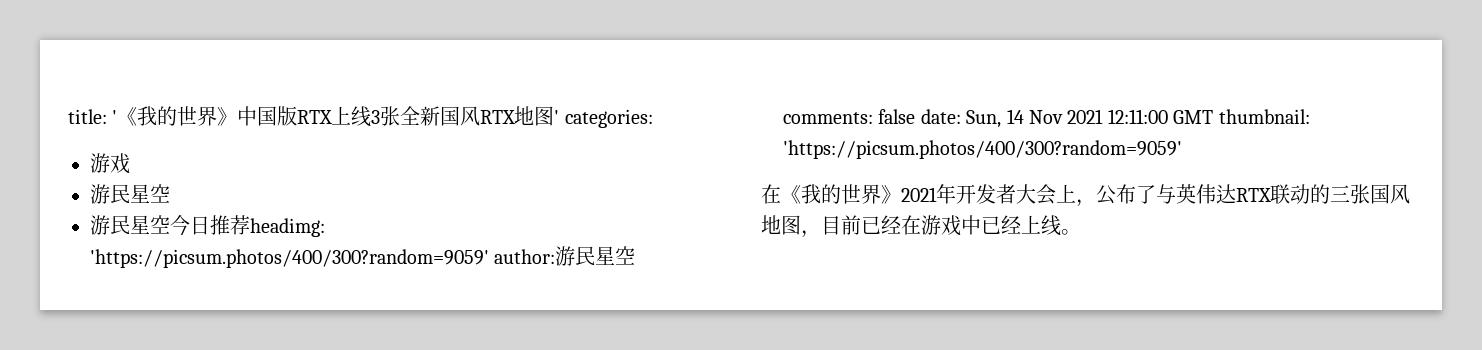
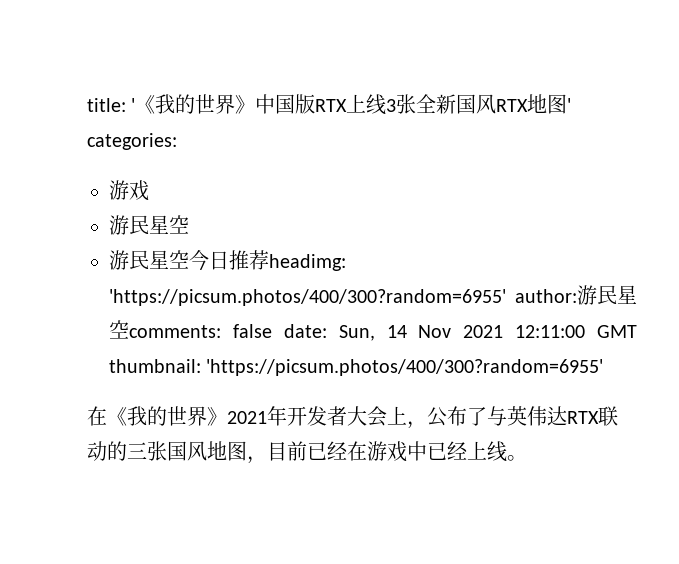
- 游民星空今日推荐headimg: 'https://picsum.photos/400/300?random=9059' author:游民星空comments: false date: Sun, 14 Nov 2021 12:11:00 GMT thumbnail: 'https://picsum.photos/400/300?random=9059'
+ 游民星空今日推荐headimg: 'https://picsum.photos/400/300?random=6955' author:游民星空comments: false date: Sun, 14 Nov 2021 12:11:00 GMT thumbnail: 'https://picsum.photos/400/300?random=6955'

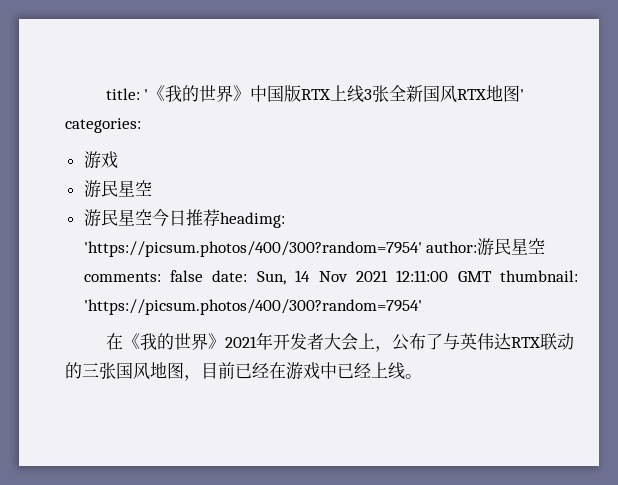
- 游民星空今日推荐headimg: 'https://picsum.photos/400/300?random=6955' author:游民星空comments: false date: Sun, 14 Nov 2021 12:11:00 GMT thumbnail: 'https://picsum.photos/400/300?random=6955'
+ 游民星空今日推荐headimg: 'https://picsum.photos/400/300?random=7954' author:游民星空comments: false date: Sun, 14 Nov 2021 12:11:00 GMT thumbnail: 'https://picsum.photos/400/300?random=7954'

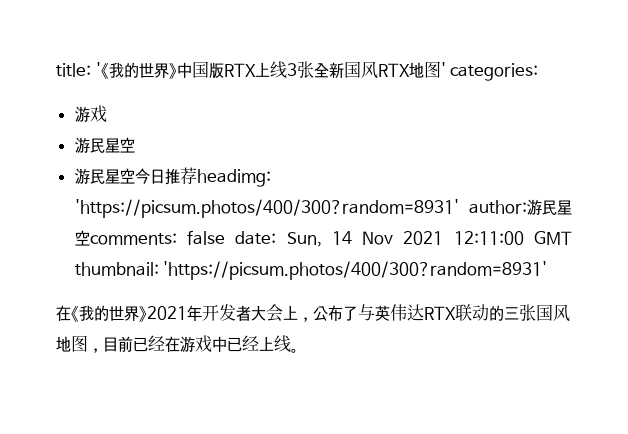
- 游民星空今日推荐headimg: 'https://picsum.photos/400/300?random=7954' author:游民星空comments: false date: Sun, 14 Nov 2021 12:11:00 GMT thumbnail: 'https://picsum.photos/400/300?random=7954'
+ 游民星空今日推荐headimg: 'https://picsum.photos/400/300?random=8931' author:游民星空comments: false date: Sun, 14 Nov 2021 12:11:00 GMT thumbnail: 'https://picsum.photos/400/300?random=8931'

